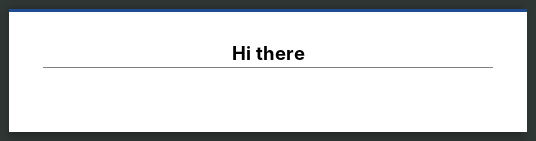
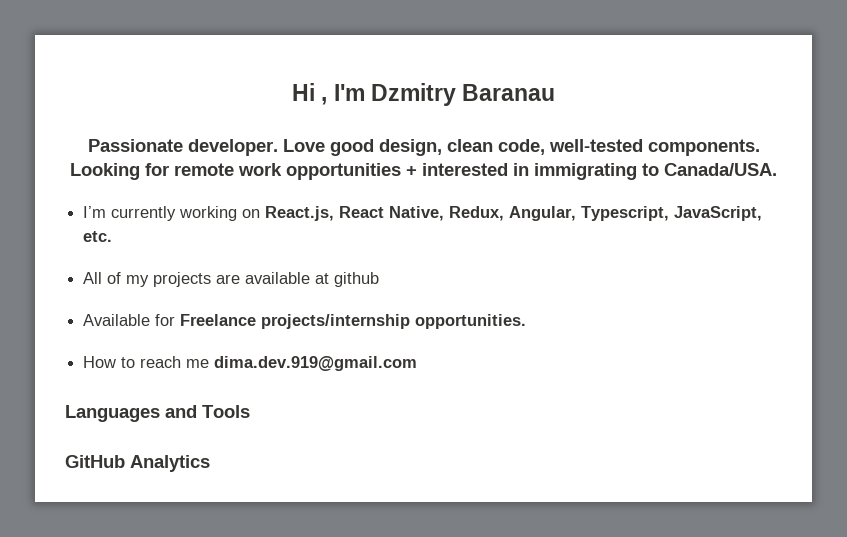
- Hi there
+ Hi , I'm Dzmitry Baranau
+ Passionate developer. Love good design, clean code, well-tested components. Looking for remote work opportunities + interested in immigrating to Canada/USA.
+ I’m currently working on React.js, React Native, Redux, Angular, Typescript, JavaScript, etc.
+ All of my projects are available at github
+ Available for Freelance projects/internship opportunities.
+ How to reach me dima.dev.919@gmail.com
+ Languages and Tools
+ GitHub Analytics

